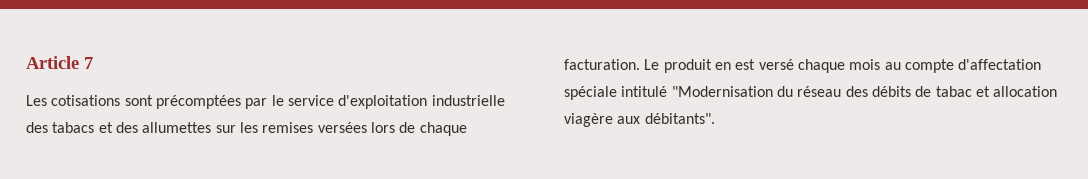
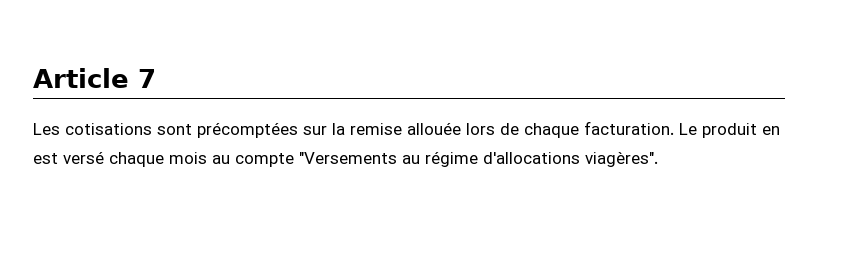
- Les cotisations sont précomptées par le service d'exploitation industrielle des tabacs et des allumettes sur les remises versées lors de chaque facturation.
+ Les cotisations sont précomptées sur la remise allouée lors de chaque facturation.
- Le produit en est versé chaque mois au compte d'affectation spéciale intitulé "Modernisation du réseau des débits de tabac et allocation viagère aux débitants".
+ Le produit en est versé chaque mois au compte "Versements au régime d'allocations viagères".

